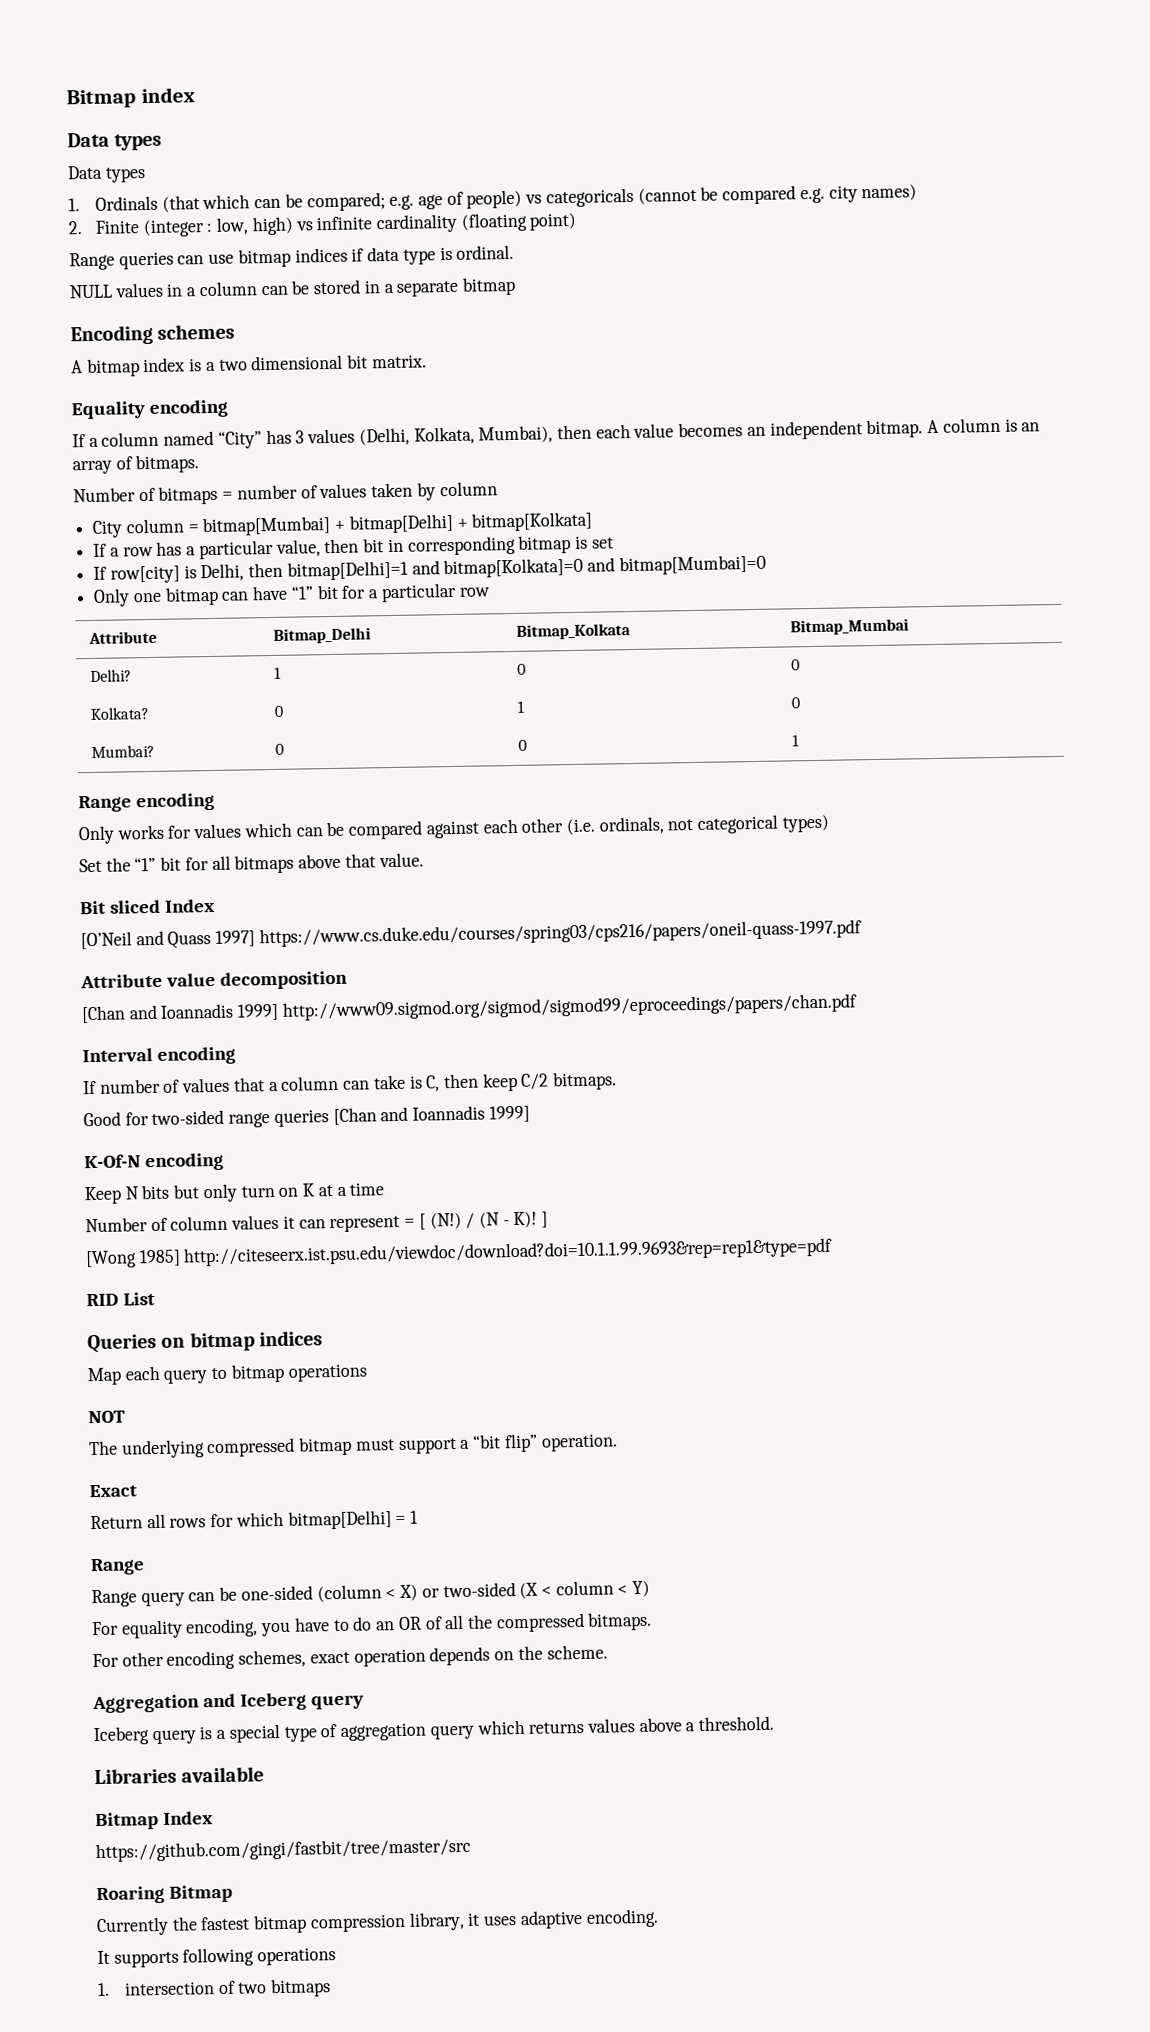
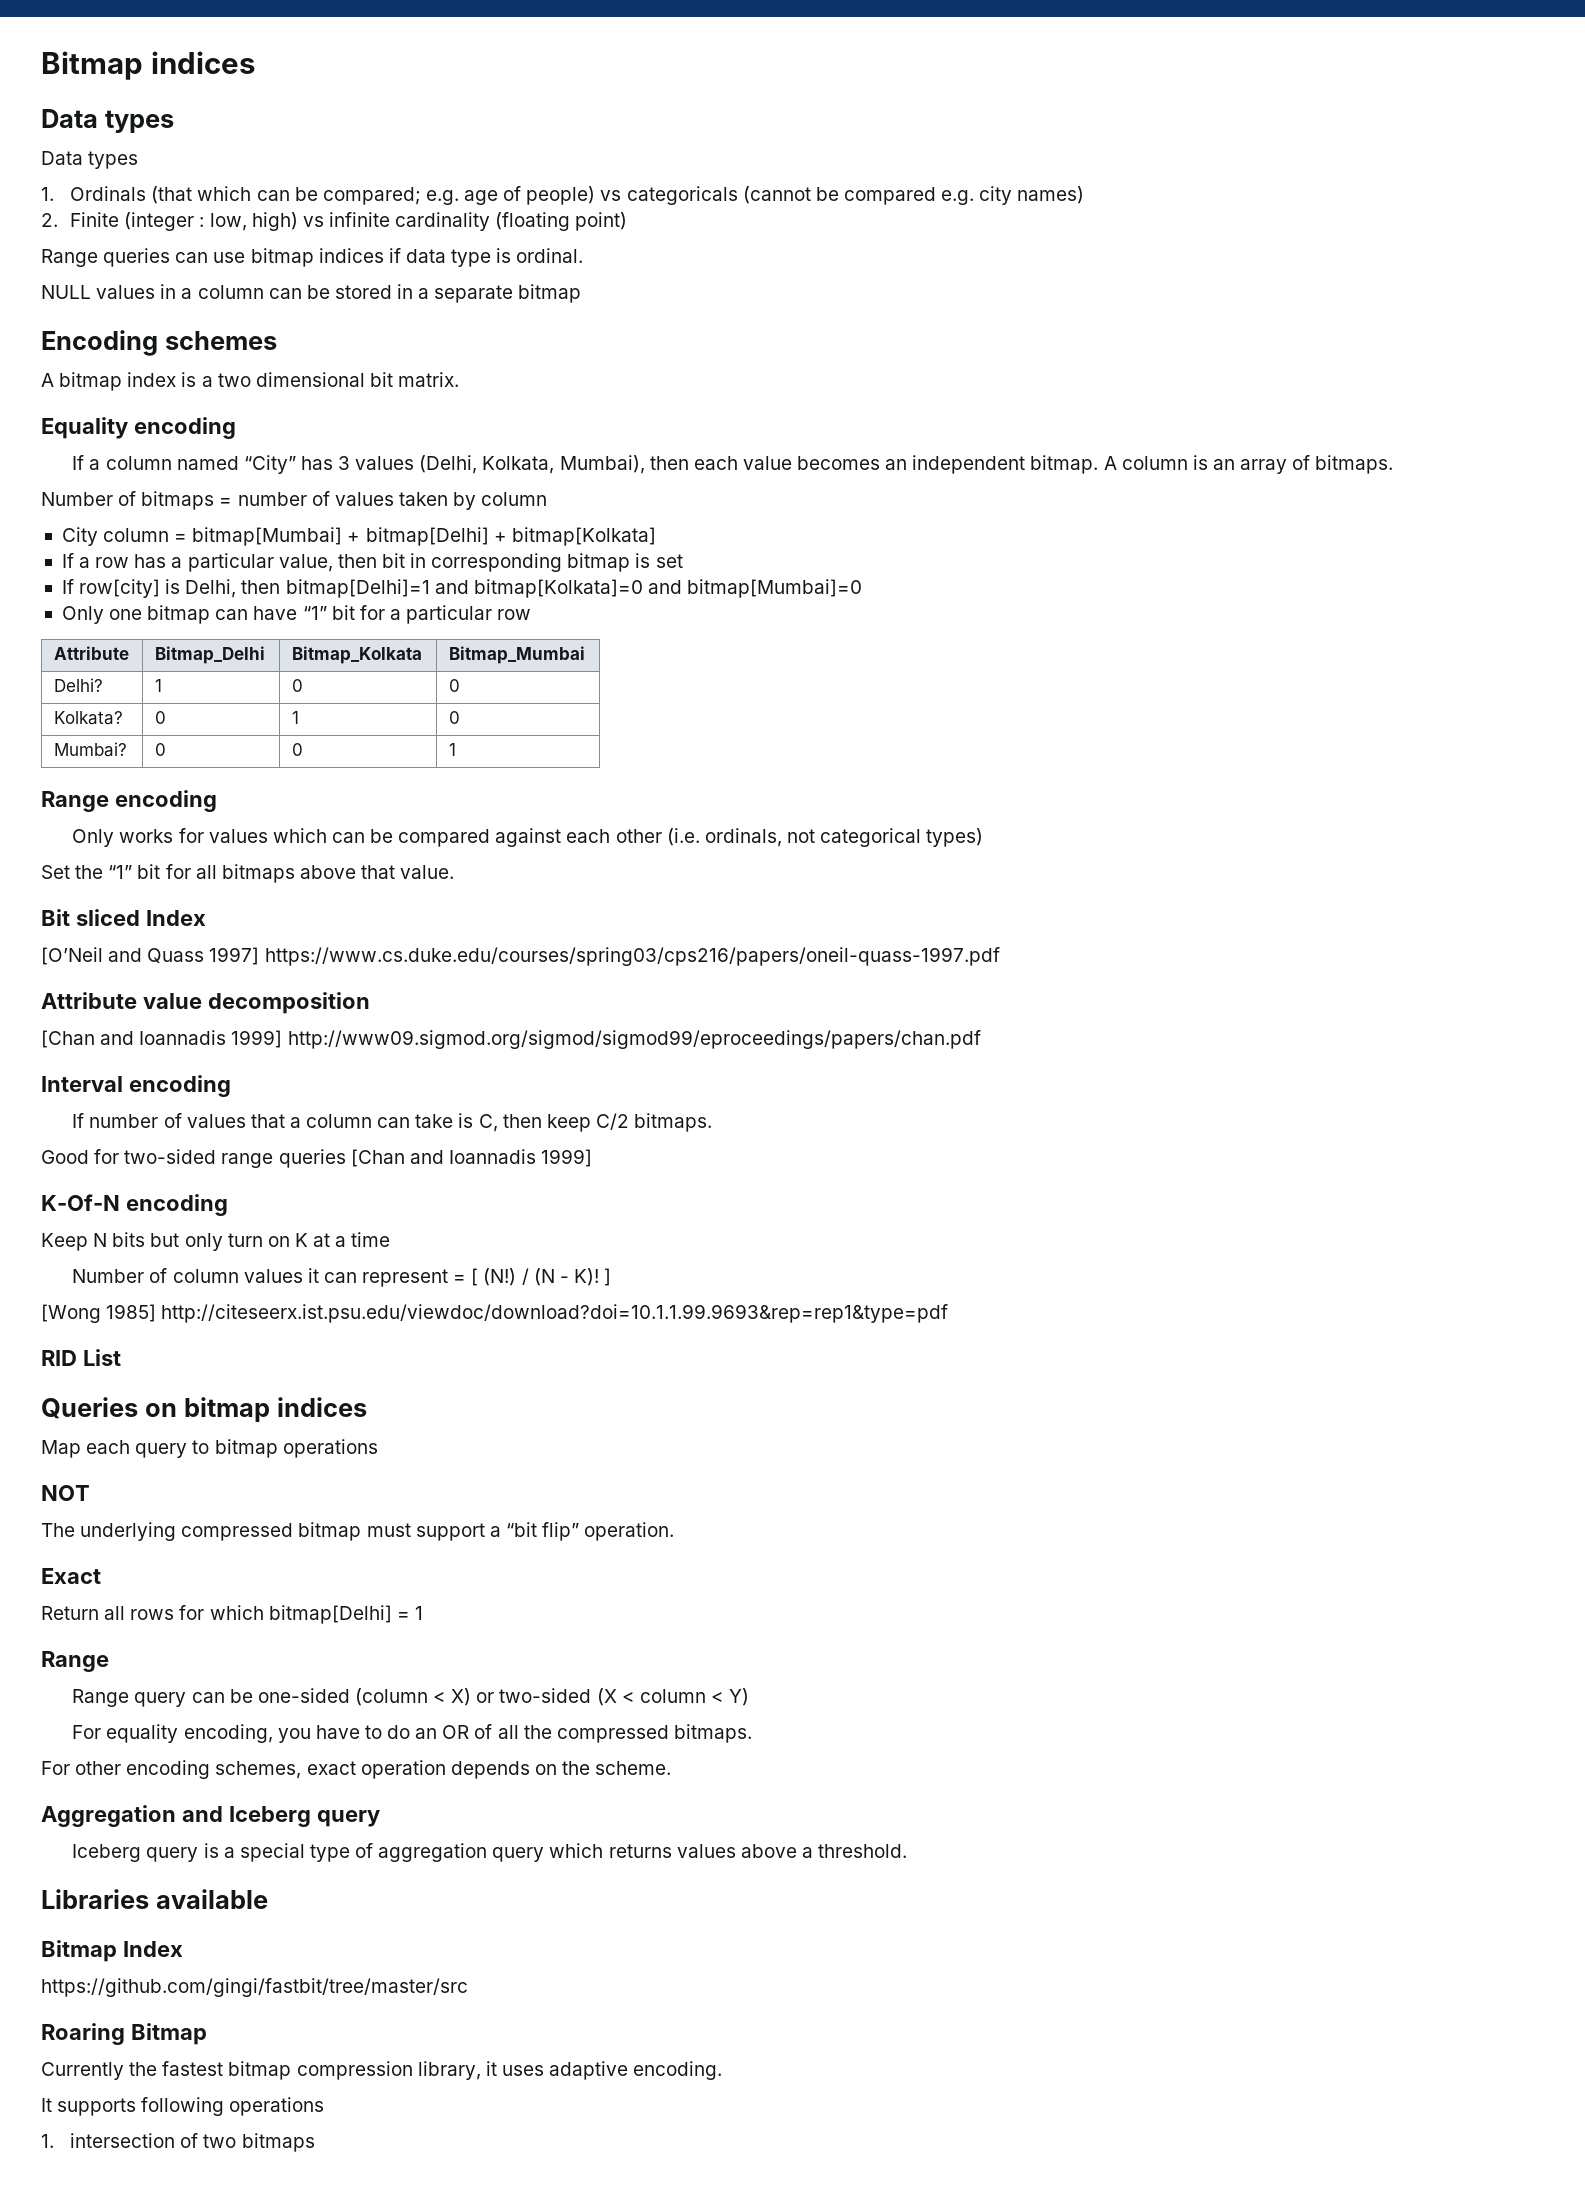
- Bitmap index
+ Bitmap indices

